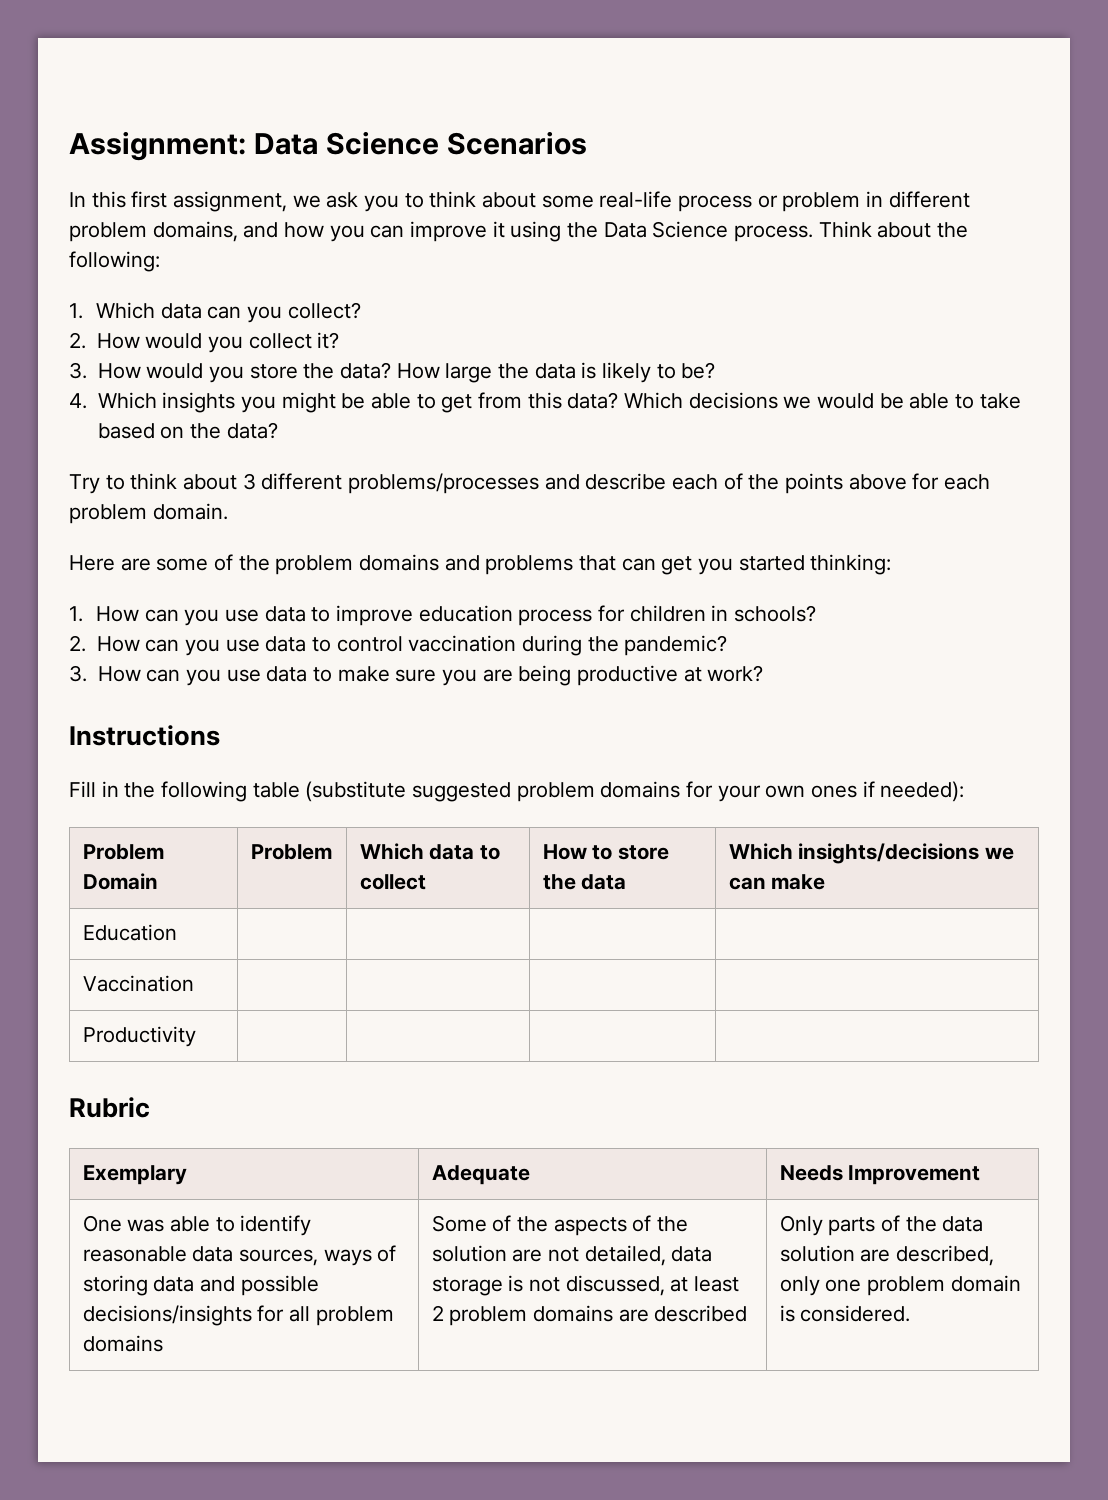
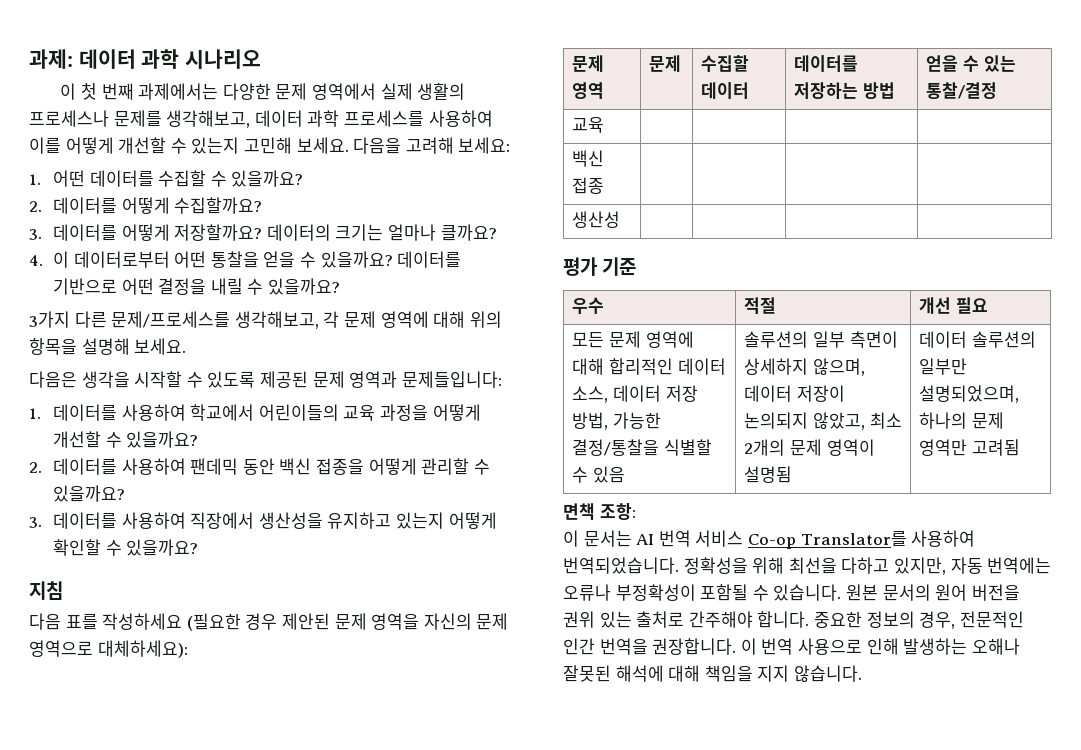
- Assignment: Data Science Scenarios
- In this first assignment, we ask you to think about some real-life process or problem in different problem domains, and how you can improve it using the Data Science process. Think about the following:
- 1. Which data can you collect?
- 2. How would you collect it?
- 3. How would you store the data? How large the data is likely to be?
- 4. Which insights you might be able to get from this data? Which decisions we would be able to take based on the data?
- Try to think about 3 different problems/processes and describe each of the points above for each problem domain.
- Here are some of the problem domains and problems that can get you started thinking:
- 1. How can you use data to improve education process for children in schools?
- 2. How can you use data to control vaccination during the pandemic?
- 3. How can you use data to make sure you are being productive at work?
- Instructions
- Fill in the following table (substitute suggested problem domains for your own ones if needed):
- Problem Domain | Problem | Which data to collect | How to store the data | Which insights/decisions we can make
- Education | | | |
- Vaccination | | | |
- Productivity | | | |
- Rubric
- Exemplary | Adequate | Needs Improvement
- One was able to identify reasonable data sources, ways of storing data and possible decisions/insights for all problem domains | Some of the aspects of the solution are not detailed, data storage is not discussed, at least 2 problem domains are described | Only parts of the data solution are described, only one problem domain is considered.
+ 과제: 데이터 과학 시나리오
+ 이 첫 번째 과제에서는 다양한 문제 영역에서 실제 생활의 프로세스나 문제를 생각해보고, 데이터 과학 프로세스를 사용하여 이를 어떻게 개선할 수 있는지 고민해 보세요. 다음을 고려해 보세요:
+ 1. 어떤 데이터를 수집할 수 있을까요?
+ 2. 데이터를 어떻게 수집할까요?
+ 3. 데이터를 어떻게 저장할까요? 데이터의 크기는 얼마나 클까요?
+ 4. 이 데이터로부터 어떤 통찰을 얻을 수 있을까요? 데이터를 기반으로 어떤 결정을 내릴 수 있을까요?
+ 3가지 다른 문제/프로세스를 생각해보고, 각 문제 영역에 대해 위의 항목을 설명해 보세요.
+ 다음은 생각을 시작할 수 있도록 제공된 문제 영역과 문제들입니다:
+ 1. 데이터를 사용하여 학교에서 어린이들의 교육 과정을 어떻게 개선할 수 있을까요?
+ 2. 데이터를 사용하여 팬데믹 동안 백신 접종을 어떻게 관리할 수 있을까요?
+ 3. 데이터를 사용하여 직장에서 생산성을 유지하고 있는지 어떻게 확인할 수 있을까요?
+ 지침
+ 다음 표를 작성하세요 (필요한 경우 제안된 문제 영역을 자신의 문제 영역으로 대체하세요):
+ 문제 영역 | 문제 | 수집할 데이터 | 데이터를 저장하는 방법 | 얻을 수 있는 통찰/결정
+ 교육 | | | |
+ 백신 접종 | | | |
+ 생산성 | | | |
+ 평가 기준
+ 우수 | 적절 | 개선 필요
+ 모든 문제 영역에 대해 합리적인 데이터 소스, 데이터 저장 방법, 가능한 결정/통찰을 식별할 수 있음 | 솔루션의 일부 측면이 상세하지 않으며, 데이터 저장이 논의되지 않았고, 최소 2개의 문제 영역이 설명됨 | 데이터 솔루션의 일부만 설명되었으며, 하나의 문제 영역만 고려됨
+ 면책 조항:
+ 이 문서는 AI 번역 서비스 Co-op Translator를 사용하여 번역되었습니다. 정확성을 위해 최선을 다하고 있지만, 자동 번역에는 오류나 부정확성이 포함될 수 있습니다. 원본 문서의 원어 버전을 권위 있는 출처로 간주해야 합니다. 중요한 정보의 경우, 전문적인 인간 번역을 권장합니다. 이 번역 사용으로 인해 발생하는 오해나 잘못된 해석에 대해 책임을 지지 않습니다.

